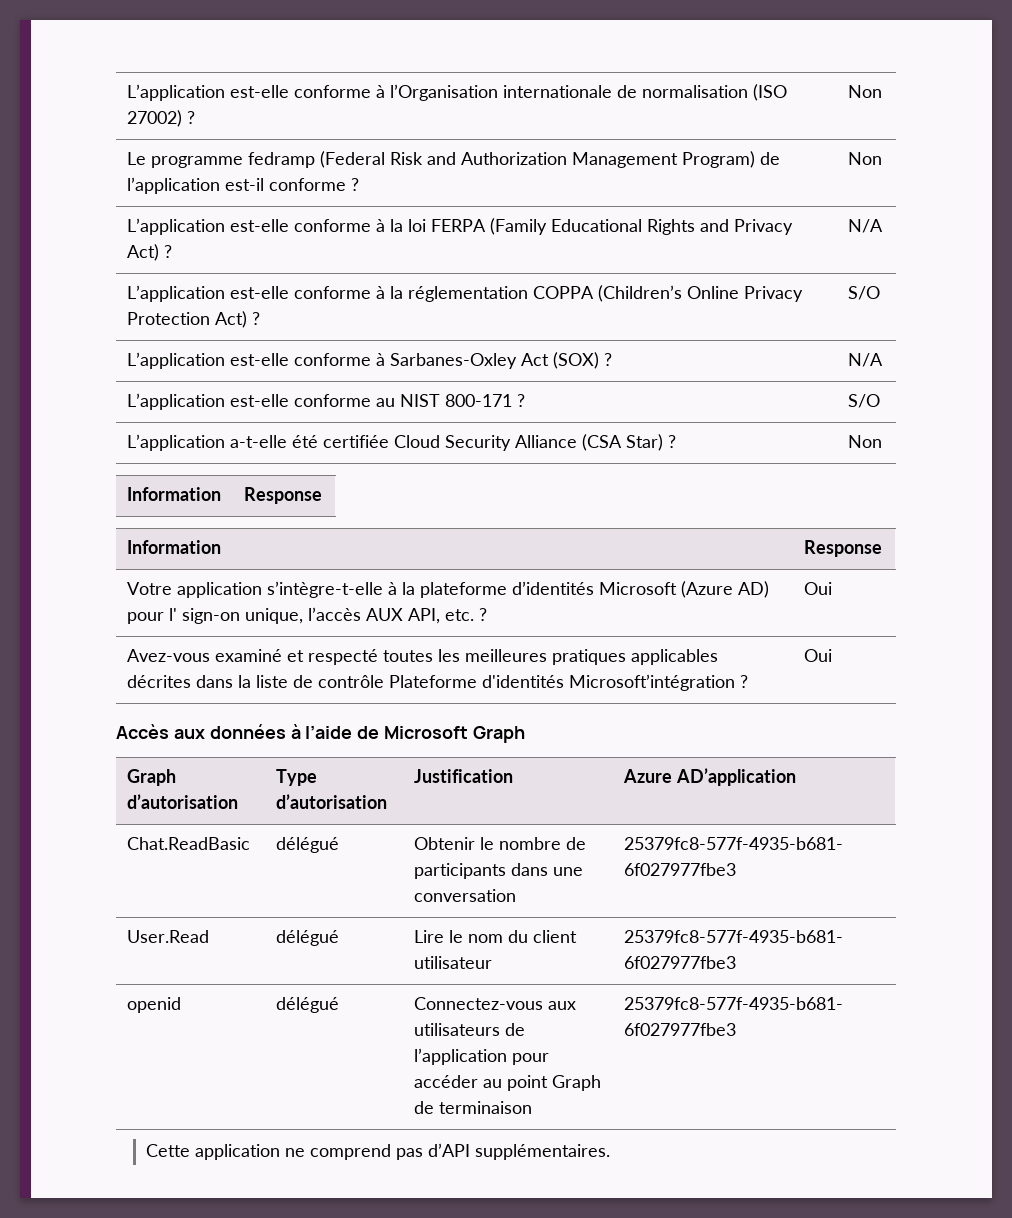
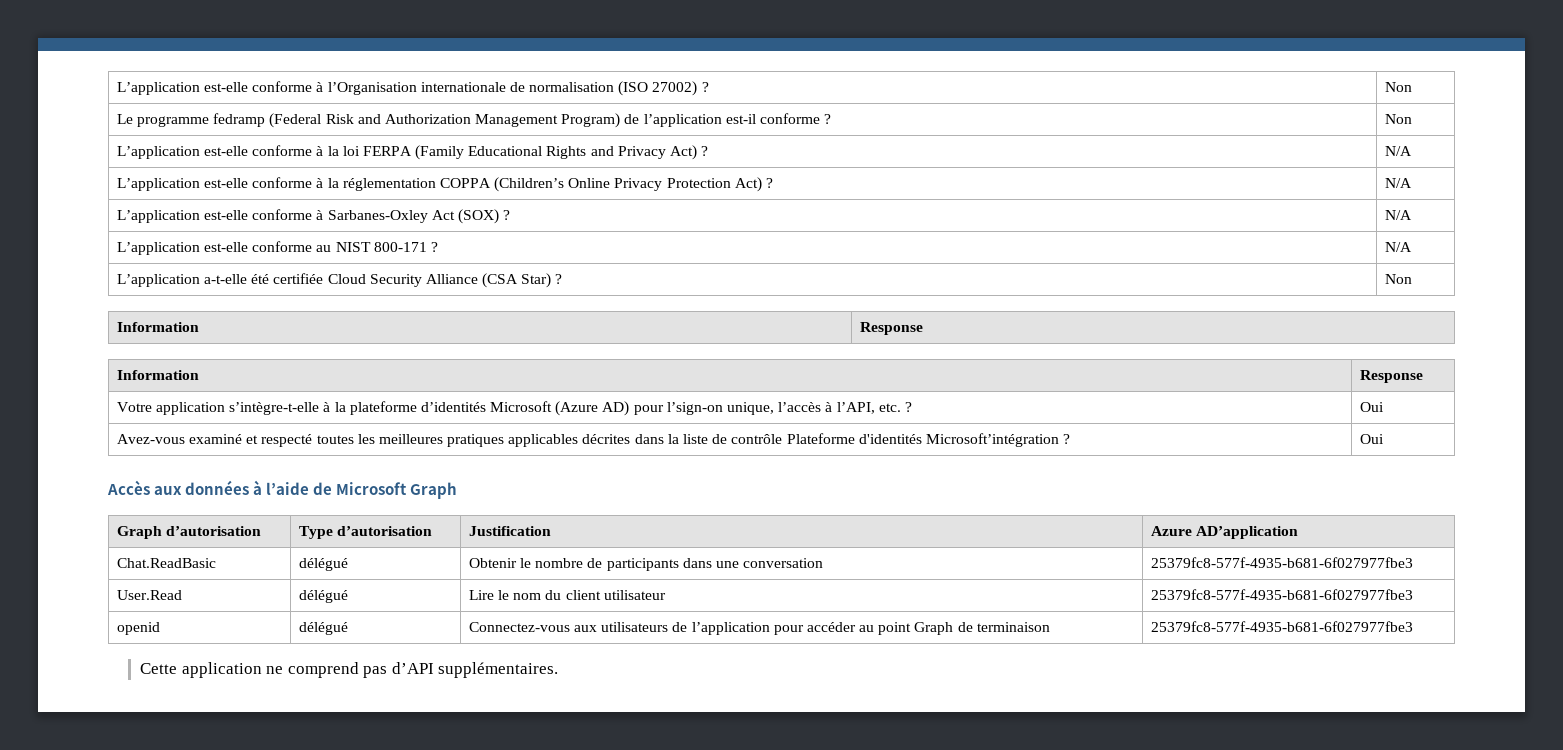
- L’application est-elle conforme à la réglementation COPPA (Children’s Online Privacy Protection Act) ? | S/O
+ L’application est-elle conforme à la réglementation COPPA (Children’s Online Privacy Protection Act) ? | N/A
- L’application est-elle conforme au NIST 800-171 ? | S/O
+ L’application est-elle conforme au NIST 800-171 ? | N/A
- Votre application s’intègre-t-elle à la plateforme d’identités Microsoft (Azure AD) pour l' sign-on unique, l’accès AUX API, etc. ? | Oui
+ Votre application s’intègre-t-elle à la plateforme d’identités Microsoft (Azure AD) pour l’sign-on unique, l’accès à l’API, etc. ? | Oui

